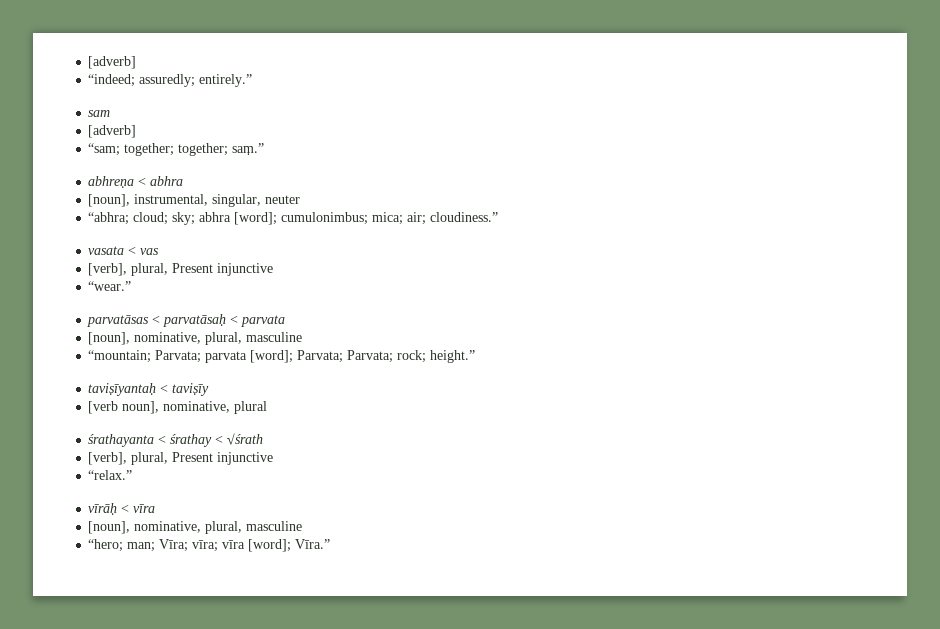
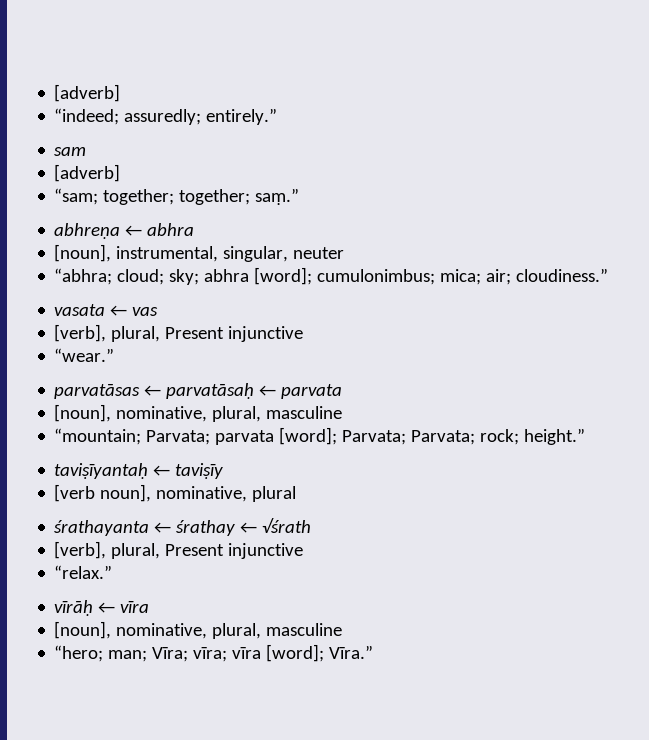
- abhreṇa < abhra
+ abhreṇa ← abhra
- vasata < vas
+ vasata ← vas
- parvatāsas < parvatāsaḥ < parvata
+ parvatāsas ← parvatāsaḥ ← parvata
- taviṣīyantaḥ < taviṣīy
+ taviṣīyantaḥ ← taviṣīy
- śrathayanta < śrathay < √śrath
+ śrathayanta ← śrathay ← √śrath
- vīrāḥ < vīra
+ vīrāḥ ← vīra

